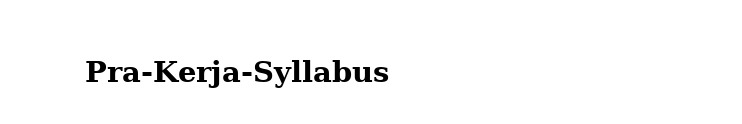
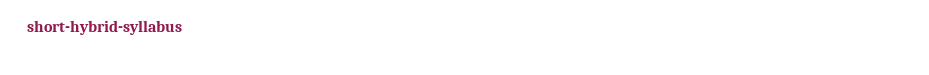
- Pra-Kerja-Syllabus
+ short-hybrid-syllabus

